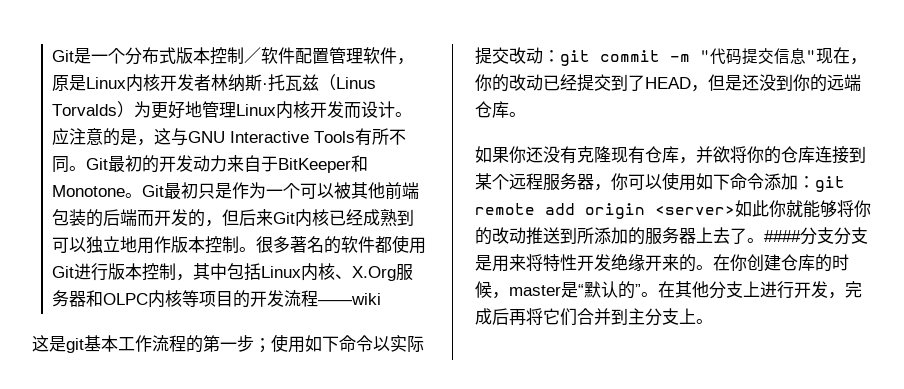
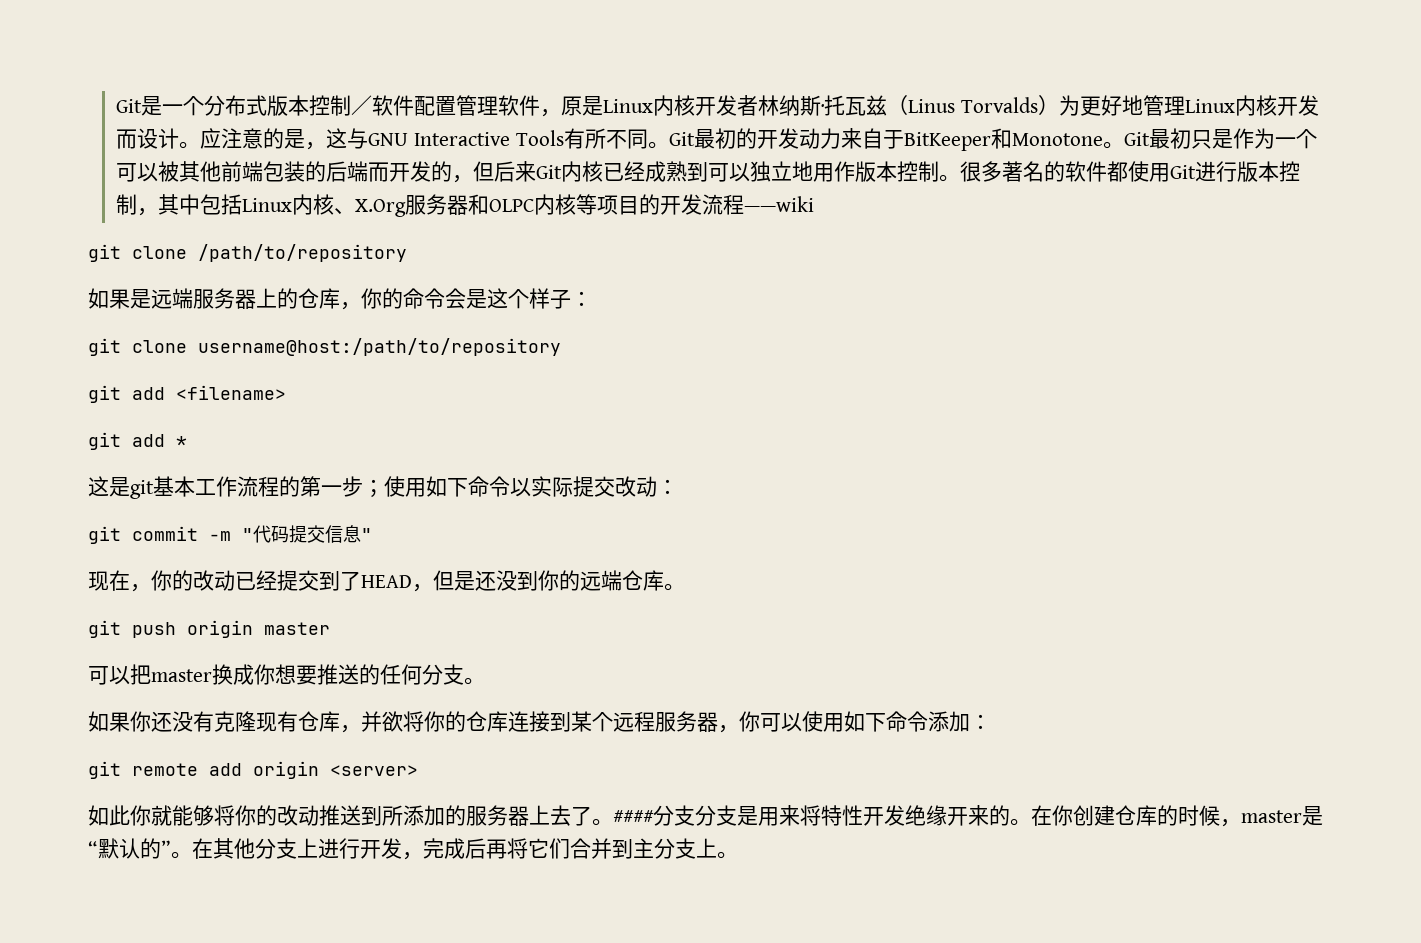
+ git clone /path/to/repository
+ 如果是远端服务器上的仓库，你的命令会是这个样子：
+ git clone username@host:/path/to/repository
+ git add <filename>
+ git add *
- 这是git基本工作流程的第一步；使用如下命令以实际提交改动：git commit -m "代码提交信息"现在，你的改动已经提交到了HEAD，但是还没到你的远端仓库。
+ 这是git基本工作流程的第一步；使用如下命令以实际提交改动：
+ git commit -m "代码提交信息"
+ 现在，你的改动已经提交到了HEAD，但是还没到你的远端仓库。
+ git push origin master
+ 可以把master换成你想要推送的任何分支。
- 如果你还没有克隆现有仓库，并欲将你的仓库连接到某个远程服务器，你可以使用如下命令添加：git remote add origin <server>如此你就能够将你的改动推送到所添加的服务器上去了。
+ 如果你还没有克隆现有仓库，并欲将你的仓库连接到某个远程服务器，你可以使用如下命令添加：
+ git remote add origin <server>
+ 如此你就能够将你的改动推送到所添加的服务器上去了。

